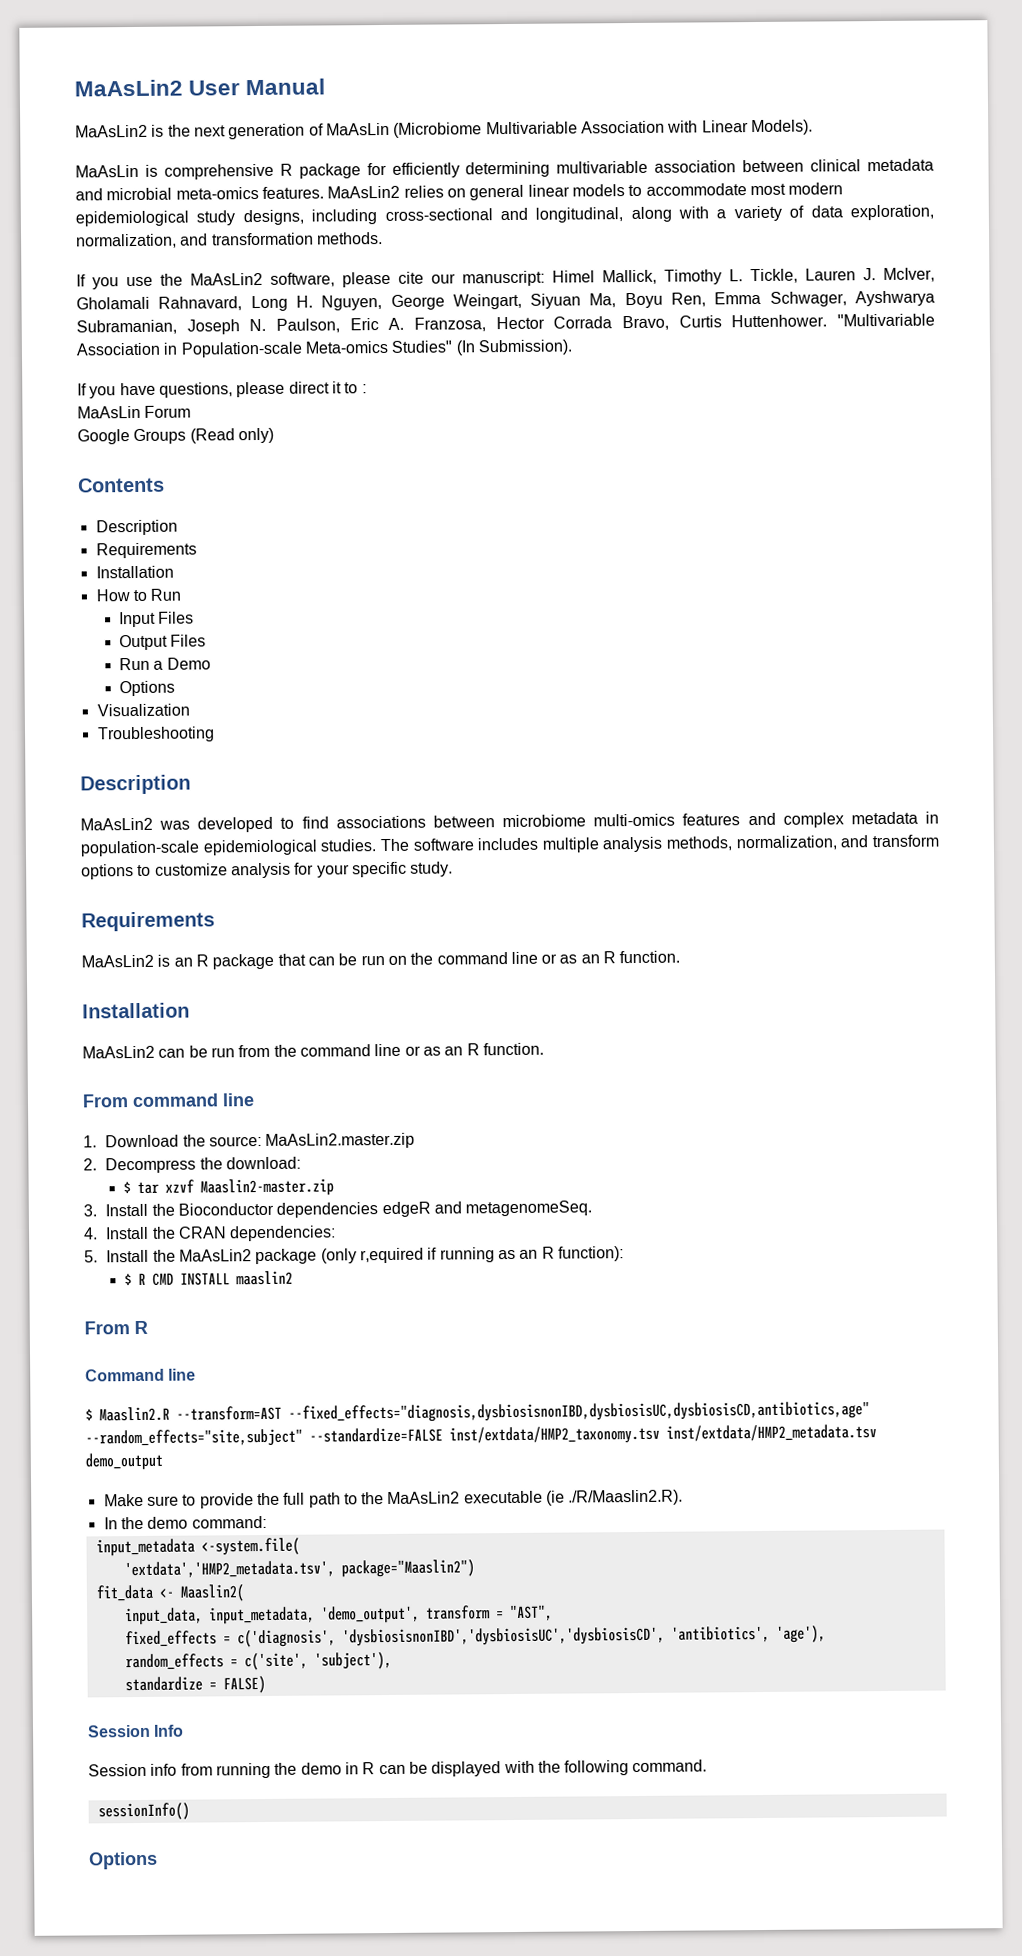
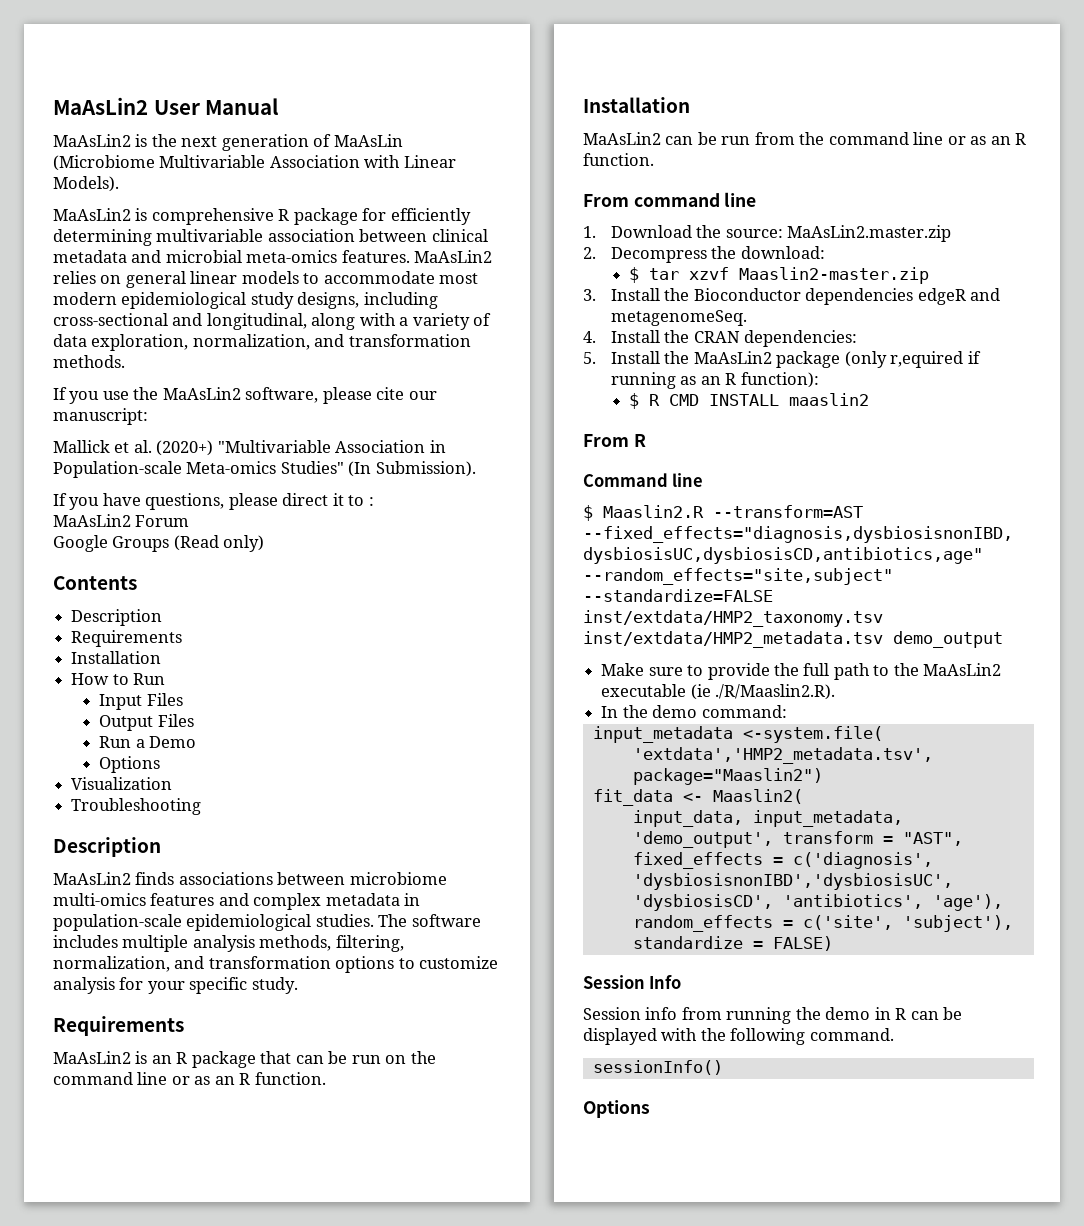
- MaAsLin is comprehensive R package for efficiently determining multivariable association between clinical metadata and microbial meta-omics features.
+ MaAsLin2 is comprehensive R package for efficiently determining multivariable association between clinical metadata and microbial meta-omics features.
- If you use the MaAsLin2 software, please cite our manuscript: Himel Mallick, Timothy L. Tickle, Lauren J. McIver, Gholamali Rahnavard, Long H. Nguyen, George Weingart, Siyuan Ma, Boyu Ren, Emma Schwager, Ayshwarya Subramanian, Joseph N. Paulson, Eric A. Franzosa, Hector Corrada Bravo, Curtis Huttenhower. "Multivariable Association in Population-scale Meta-omics Studies" (In Submission).
+ If you use the MaAsLin2 software, please cite our manuscript:
+ Mallick et al. (2020+) "Multivariable Association in Population-scale Meta-omics Studies" (In Submission).
- MaAsLin Forum
+ MaAsLin2 Forum
- MaAsLin2 was developed to find associations between microbiome multi-omics features and complex metadata in population-scale epidemiological studies.
+ MaAsLin2 finds associations between microbiome multi-omics features and complex metadata in population-scale epidemiological studies.
- The software includes multiple analysis methods, normalization, and transform options to customize analysis for your specific study.
+ The software includes multiple analysis methods, filtering, normalization, and transformation options to customize analysis for your specific study.

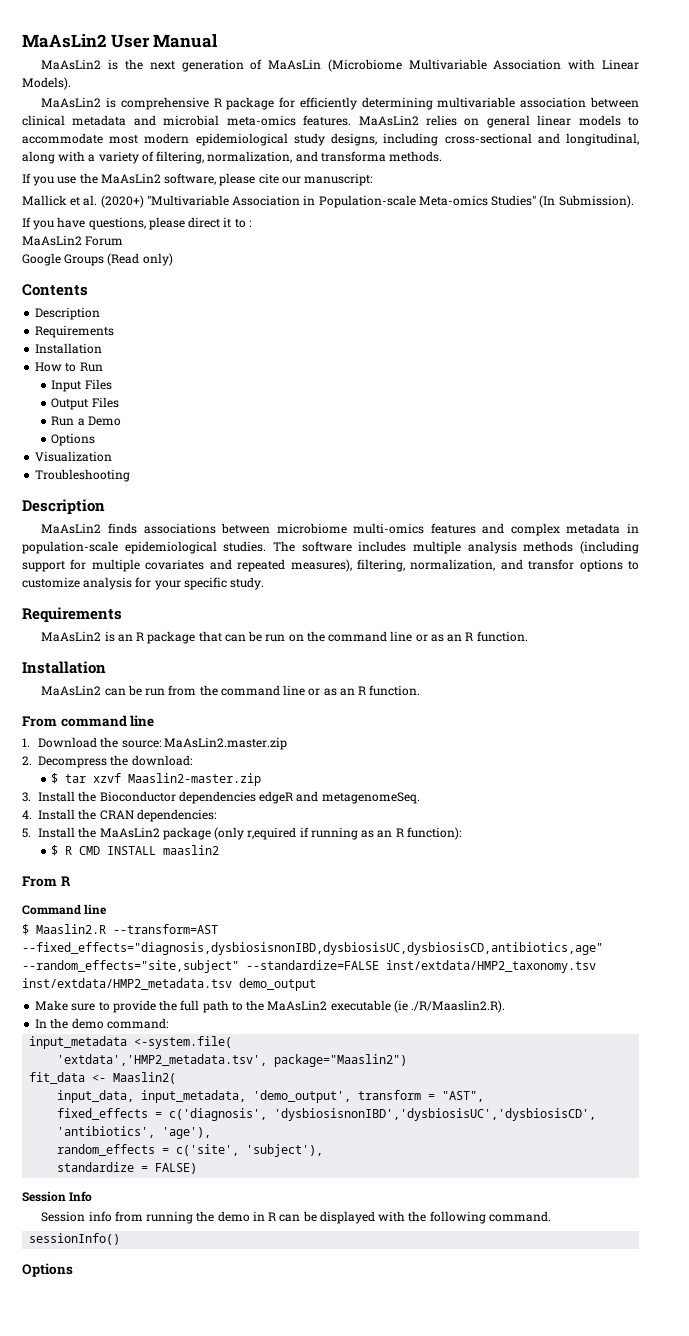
- MaAsLin2 relies on general linear models to accommodate most modern epidemiological study designs, including cross-sectional and longitudinal, along with a variety of data exploration, normalization, and transformation methods.
+ MaAsLin2 relies on general linear models to accommodate most modern epidemiological study designs, including cross-sectional and longitudinal, along with a variety of filtering, normalization, and transforma methods.
- The software includes multiple analysis methods, filtering, normalization, and transformation options to customize analysis for your specific study.
+ The software includes multiple analysis methods (including support for multiple covariates and repeated measures), filtering, normalization, and transfor options to customize analysis for your specific study.

